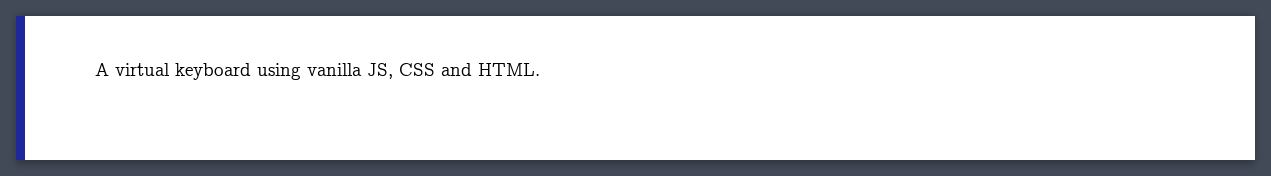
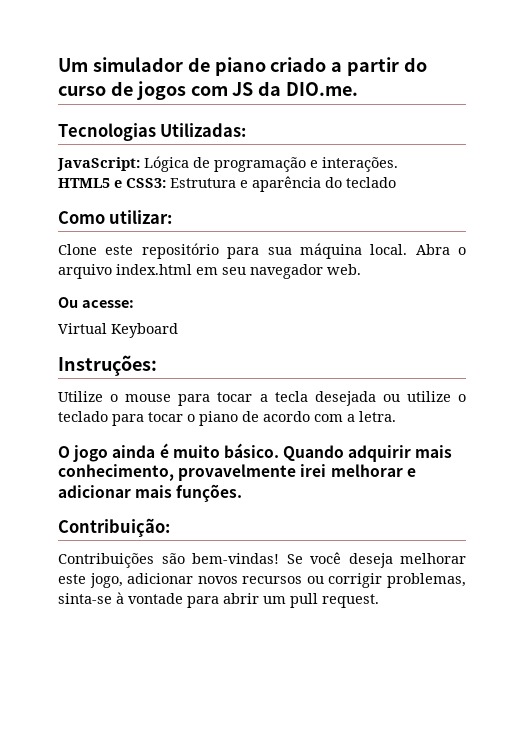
- A virtual keyboard using vanilla JS, CSS and HTML.
+ Um simulador de piano criado a partir do curso de jogos com JS da DIO.me.
+ Tecnologias Utilizadas:
+ JavaScript: Lógica de programação e interações.
+ HTML5 e CSS3: Estrutura e aparência do teclado
+ Como utilizar:
+ Clone este repositório para sua máquina local. Abra o arquivo index.html em seu navegador web.
+ Ou acesse:
+ Virtual Keyboard
+ Instruções:
+ Utilize o mouse para tocar a tecla desejada ou utilize o teclado para tocar o piano de acordo com a letra.
+ O jogo ainda é muito básico. Quando adquirir mais conhecimento, provavelmente irei melhorar e adicionar mais funções.
+ Contribuição:
+ Contribuições são bem-vindas! Se você deseja melhorar este jogo, adicionar novos recursos ou corrigir problemas, sinta-se à vontade para abrir um pull request.

